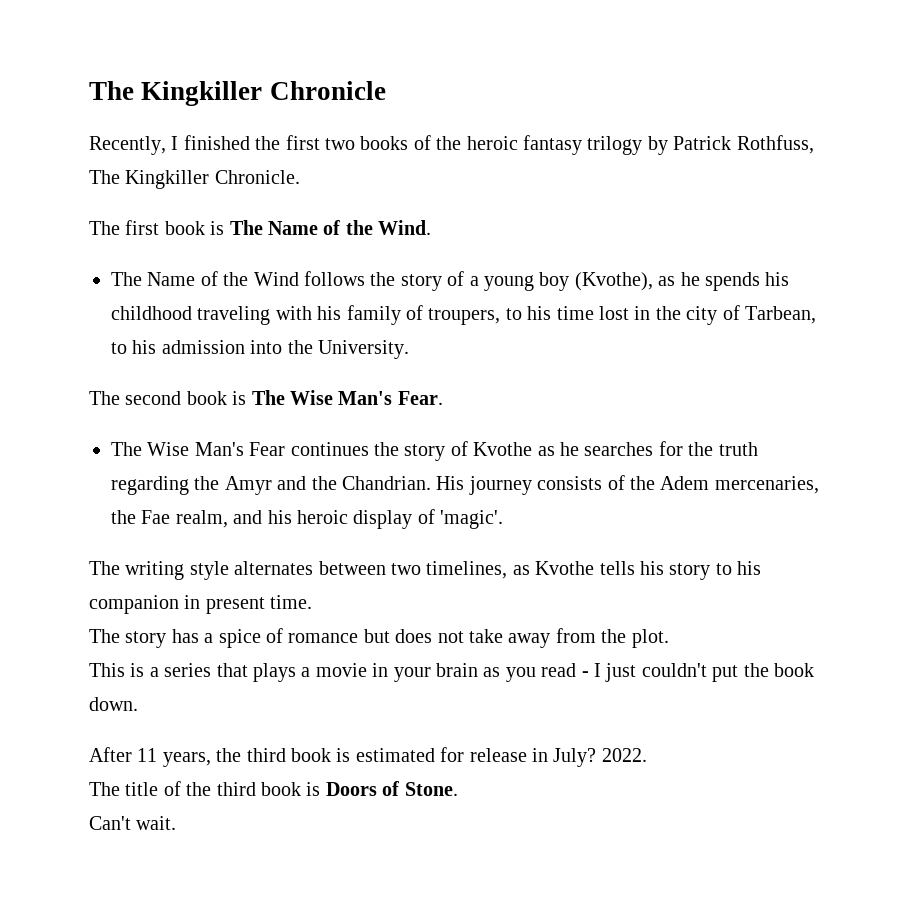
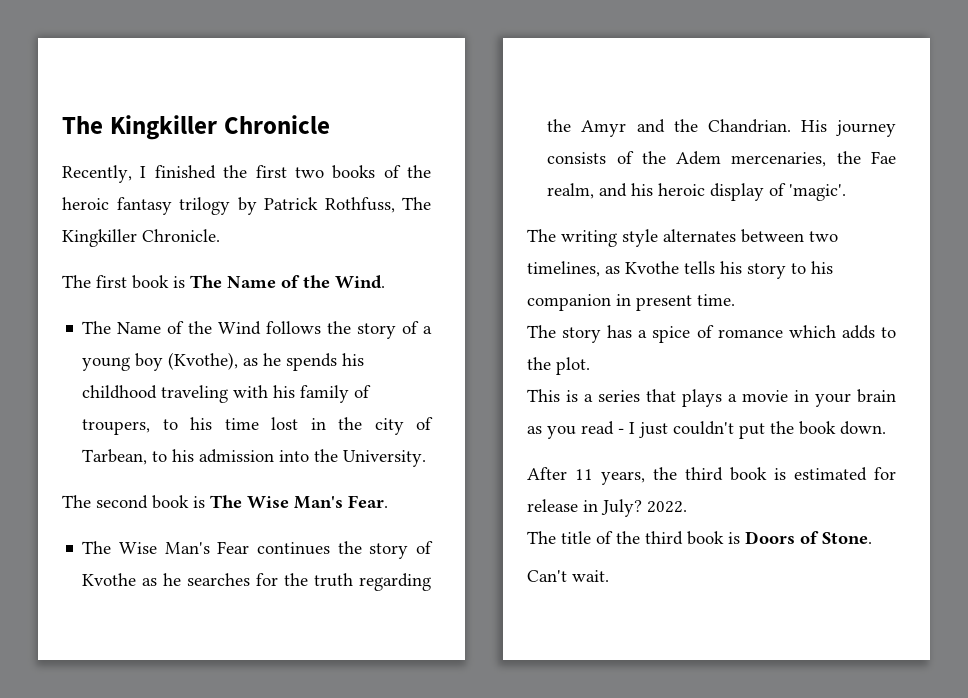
- The story has a spice of romance but does not take away from the plot.
+ The story has a spice of romance which adds to the plot.

